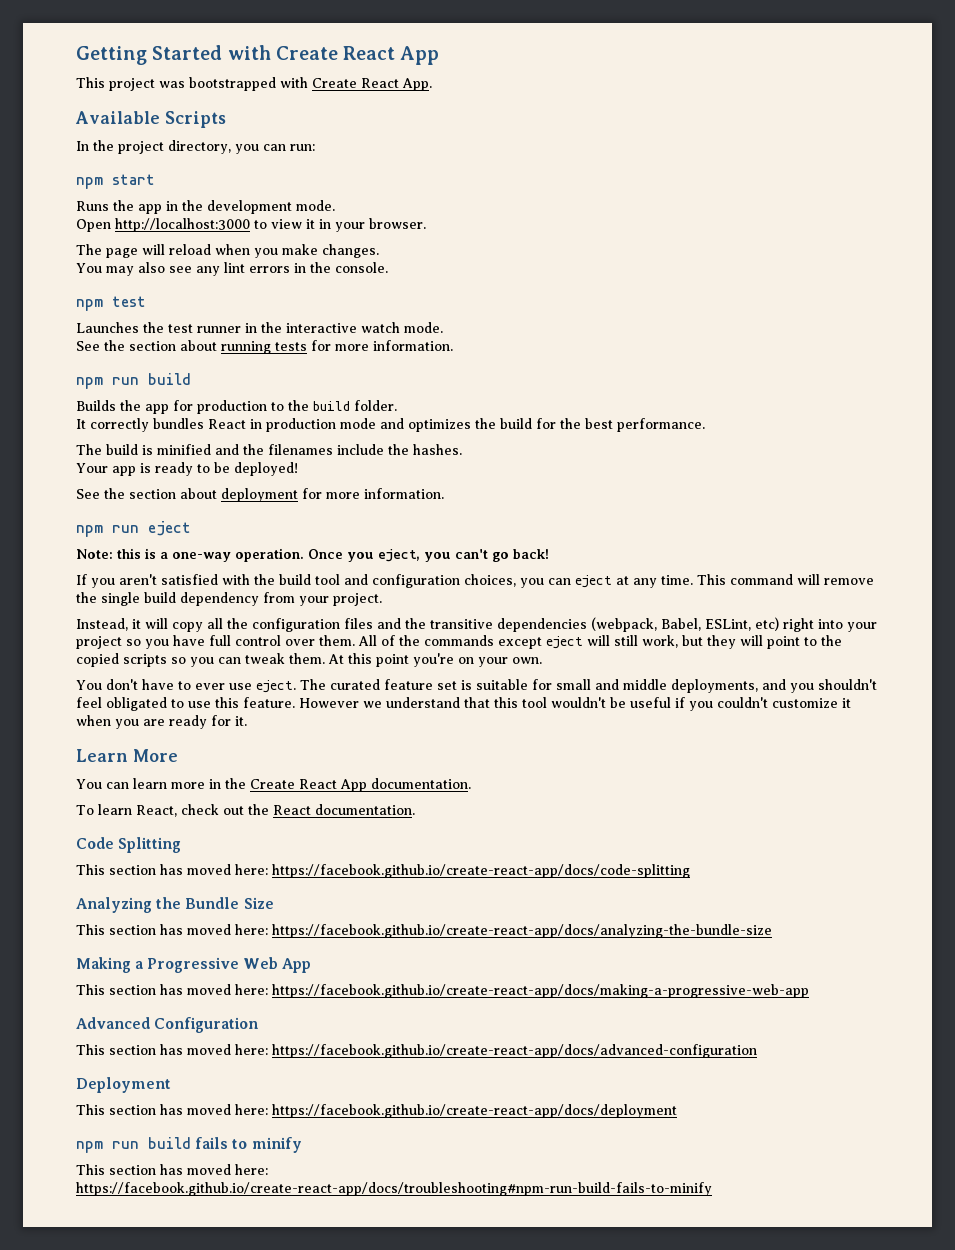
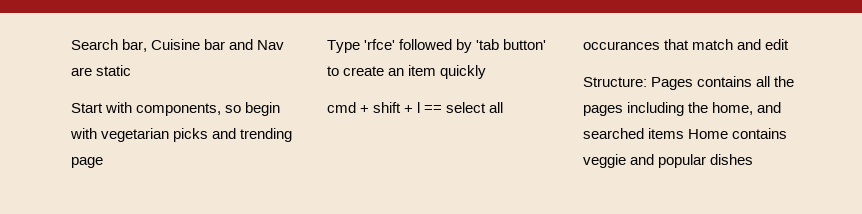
- Getting Started with Create React App
- This project was bootstrapped with Create React App.
- Available Scripts
- In the project directory, you can run:
- npm start
- Runs the app in the development mode.
- Open http://localhost:3000 to view it in your browser.
- The page will reload when you make changes.
- You may also see any lint errors in the console.
- npm test
- Launches the test runner in the interactive watch mode.
- See the section about running tests for more information.
- npm run build
- Builds the app for production to the build folder.
- It correctly bundles React in production mode and optimizes the build for the best performance.
- The build is minified and the filenames include the hashes.
- Your app is ready to be deployed!
- See the section about deployment for more information.
- npm run eject
- Note: this is a one-way operation. Once you eject, you can't go back!
- If you aren't satisfied with the build tool and configuration choices, you can eject at any time. This command will remove the single build dependency from your project.
- Instead, it will copy all the configuration files and the transitive dependencies (webpack, Babel, ESLint, etc) right into your project so you have full control over them. All of the commands except eject will still work, but they will point to the copied scripts so you can tweak them. At this point you're on your own.
- You don't have to ever use eject. The curated feature set is suitable for small and middle deployments, and you shouldn't feel obligated to use this feature. However we understand that this tool wouldn't be useful if you couldn't customize it when you are ready for it.
- Learn More
- You can learn more in the Create React App documentation.
- To learn React, check out the React documentation.
- Code Splitting
- This section has moved here: https://facebook.github.io/create-react-app/docs/code-splitting
- Analyzing the Bundle Size
- This section has moved here: https://facebook.github.io/create-react-app/docs/analyzing-the-bundle-size
- Making a Progressive Web App
- This section has moved here: https://facebook.github.io/create-react-app/docs/making-a-progressive-web-app
- Advanced Configuration
- This section has moved here: https://facebook.github.io/create-react-app/docs/advanced-configuration
- Deployment
- This section has moved here: https://facebook.github.io/create-react-app/docs/deployment
- npm run build fails to minify
- This section has moved here: https://facebook.github.io/create-react-app/docs/troubleshooting#npm-run-build-fails-to-minify
+ Search bar, Cuisine bar and Nav are static
+ Start with components, so begin with vegetarian picks and trending page
+ Type 'rfce' followed by 'tab button' to create an item quickly
+ cmd + shift + l == select all occurances that match and edit
+ Structure: Pages contains all the pages including the home, and searched items Home contains veggie and popular dishes

